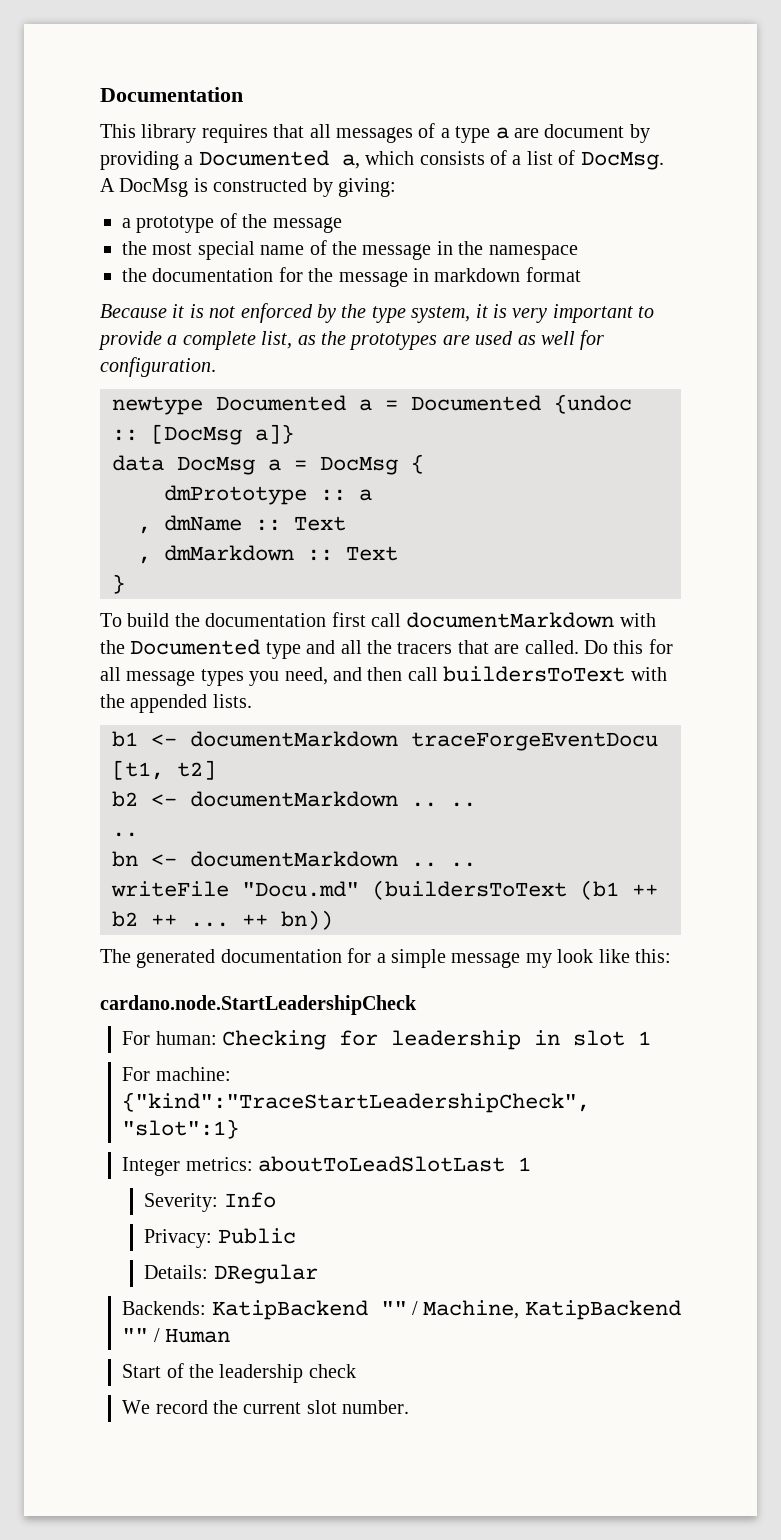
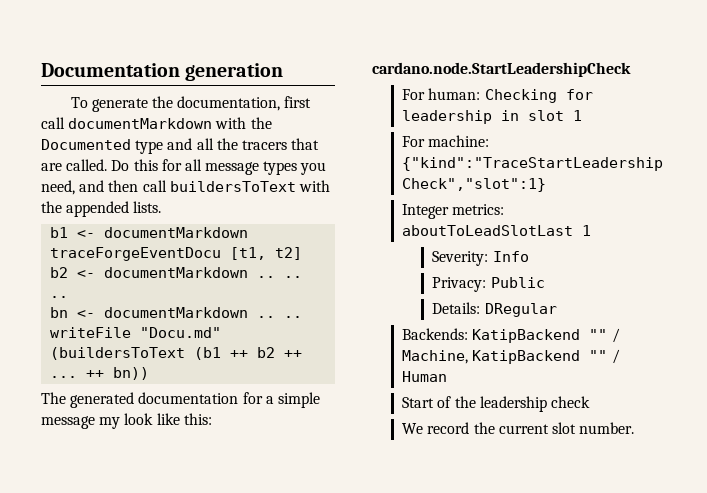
- Documentation
- This library requires that all messages of a type a are document by providing a Documented a, which consists of a list of DocMsg. A DocMsg is constructed by giving:
- a prototype of the message
- the most special name of the message in the namespace
- the documentation for the message in markdown format
- Because it is not enforced by the type system, it is very important to provide a complete list, as the prototypes are used as well for configuration.
- newtype Documented a = Documented {undoc :: [DocMsg a]}
- data DocMsg a = DocMsg {
- dmPrototype :: a
- , dmName :: Text
- , dmMarkdown :: Text
- }
- To build the documentation first call documentMarkdown with the Documented type and all the tracers that are called.
+ Documentation generation
+ To generate the documentation, first call documentMarkdown with the Documented type and all the tracers that are called.

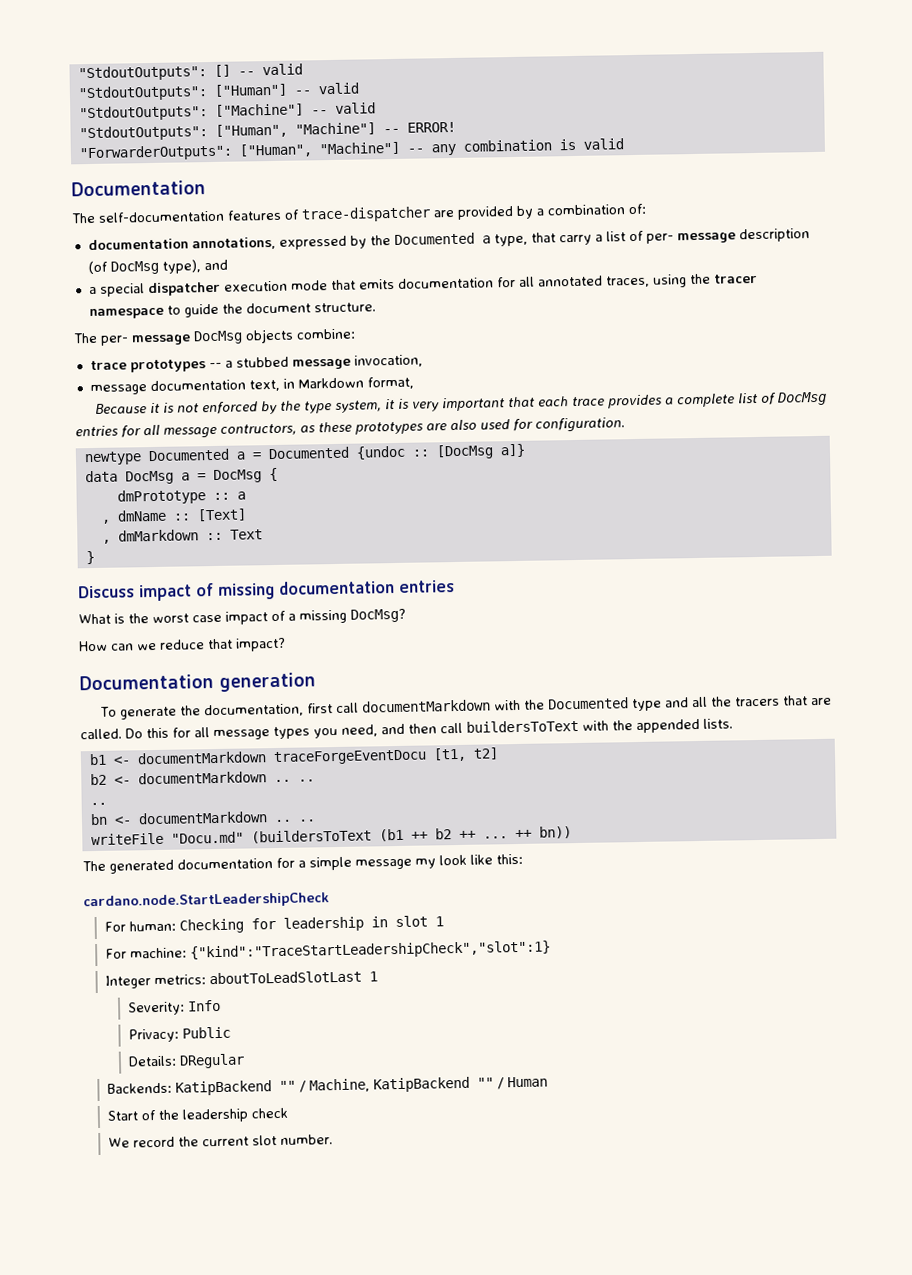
+ "StdoutOutputs": [] -- valid
+ "StdoutOutputs": ["Human"] -- valid
+ "StdoutOutputs": ["Machine"] -- valid
+ "StdoutOutputs": ["Human", "Machine"] -- ERROR!
+ "ForwarderOutputs": ["Human", "Machine"] -- any combination is valid
+ Documentation
+ The self-documentation features of trace-dispatcher are provided by a combination of:
+ documentation annotations, expressed by the Documented a type, that carry a list of per- message description (of DocMsg type), and
+ a special dispatcher execution mode that emits documentation for all annotated traces, using the tracer namespace to guide the document structure.
+ The per- message DocMsg objects combine:
+ trace prototypes -- a stubbed message invocation,
+ message documentation text, in Markdown format,
+ Because it is not enforced by the type system, it is very important that each trace provides a complete list of DocMsg entries for all message contructors, as these prototypes are also used for configuration.
+ newtype Documented a = Documented {undoc :: [DocMsg a]}
+ data DocMsg a = DocMsg {
+ dmPrototype :: a
+ , dmName :: [Text]
+ , dmMarkdown :: Text
+ }
+ Discuss impact of missing documentation entries
+ What is the worst case impact of a missing DocMsg?
+ How can we reduce that impact?

